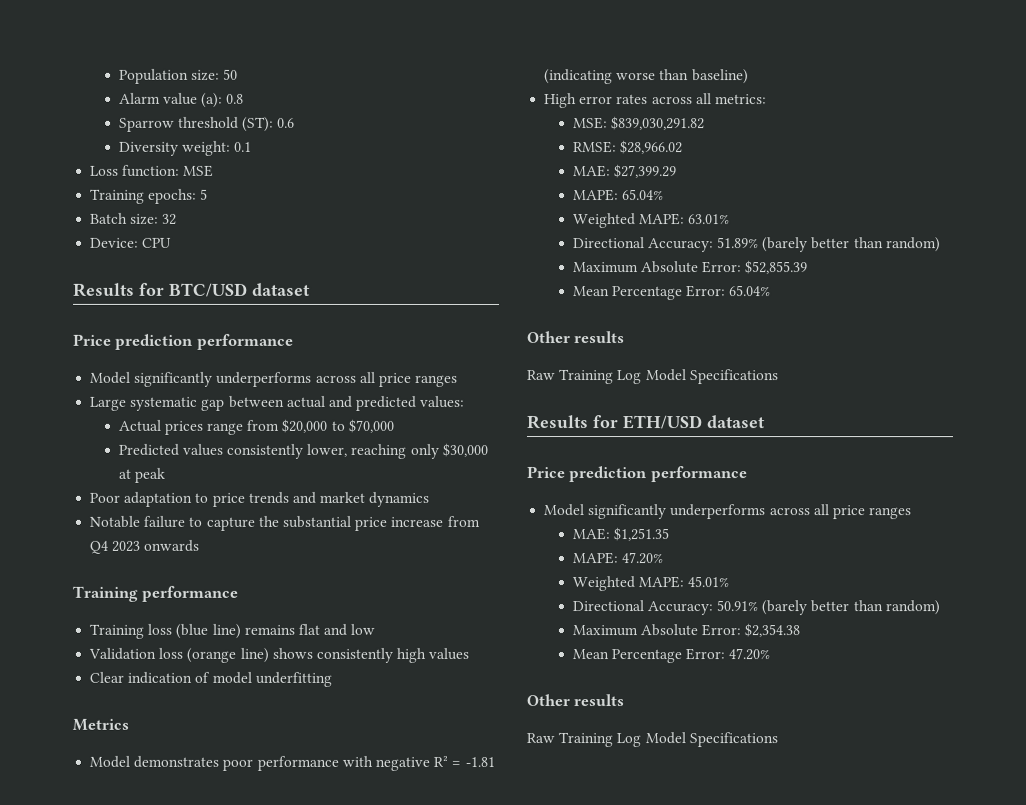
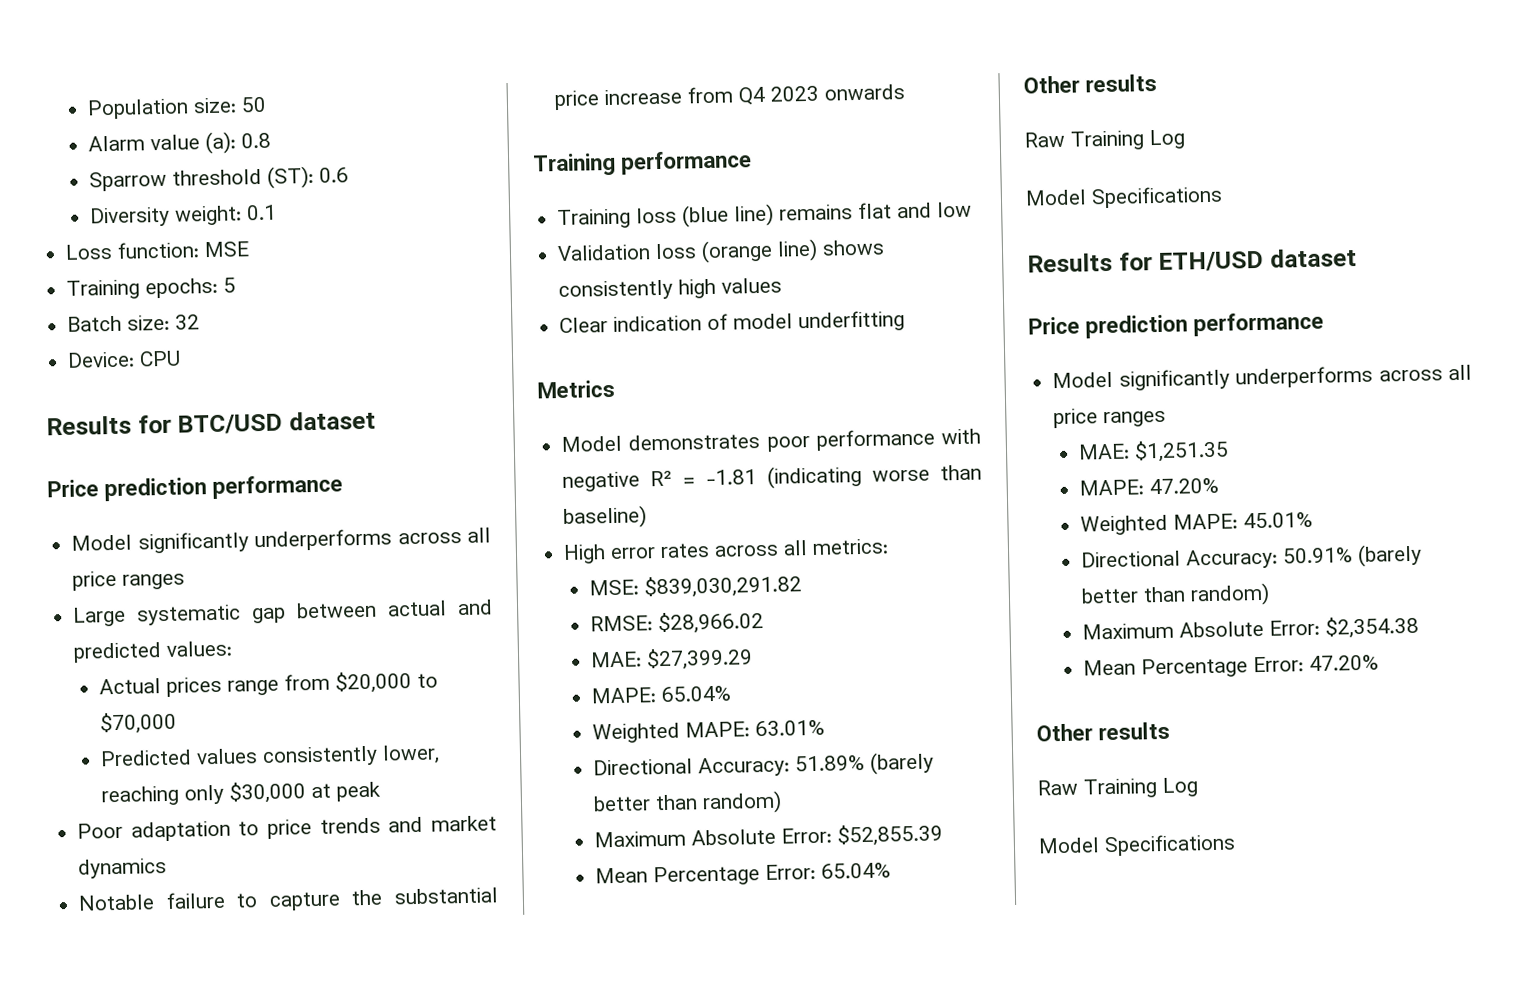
  Mean Percentage Error: 65.04%
  Other results
- Raw Training Log Model Specifications
+ Raw Training Log
+ Model Specifications
  Mean Percentage Error: 47.20%
  Other results
- Raw Training Log Model Specifications
+ Raw Training Log
+ Model Specifications

